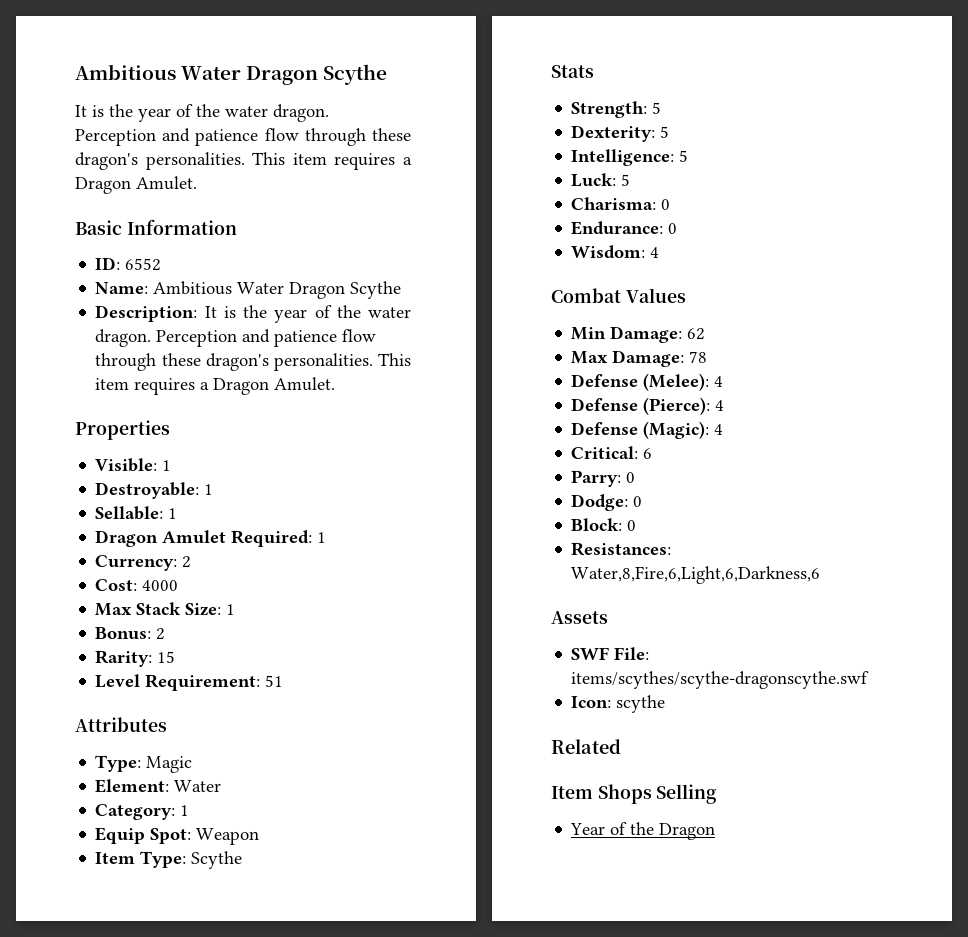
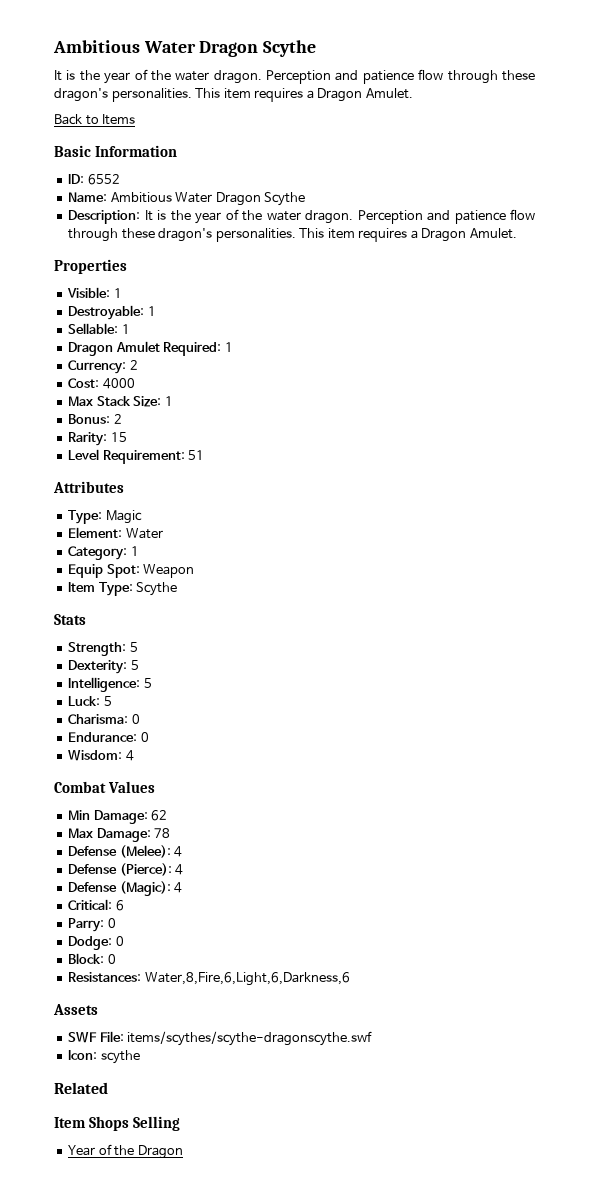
+ Back to Items

